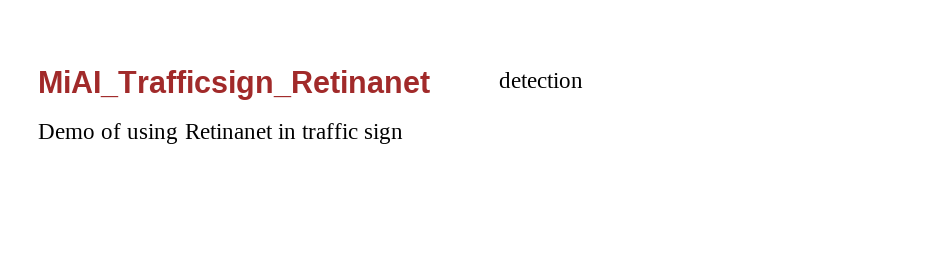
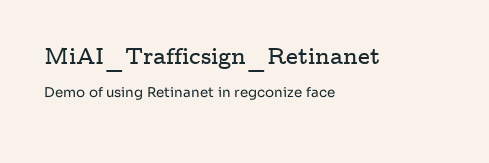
- Demo of using Retinanet in traffic sign detection
+ Demo of using Retinanet in regconize face

